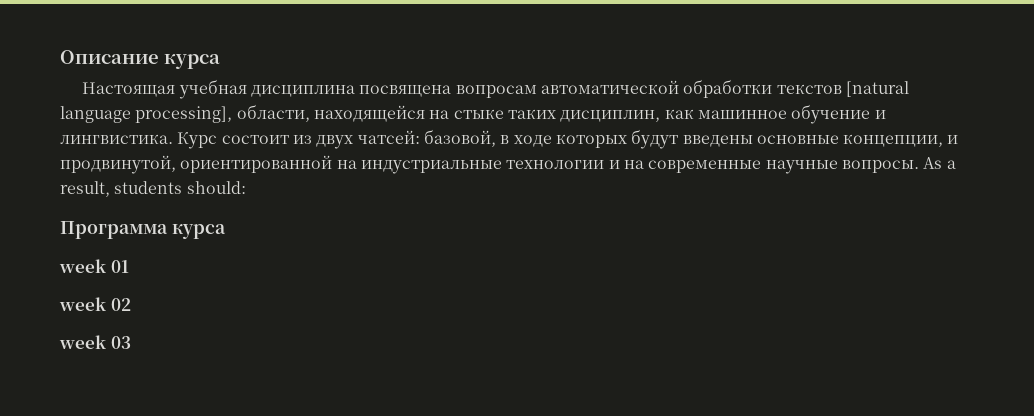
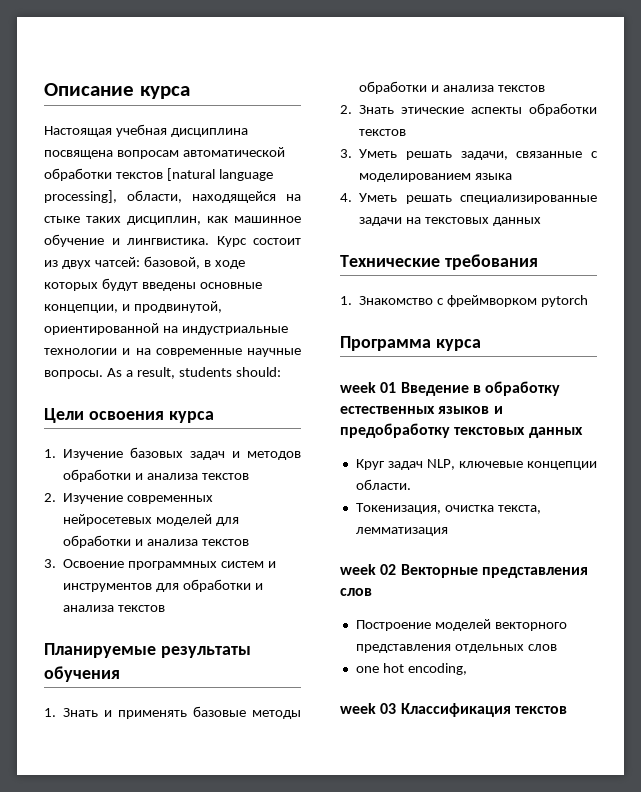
+ Цели освоения курса
+ 1. Изучение базовых задач и методов обработки и анализа текстов
+ 2. Изучение современных нейросетевых моделей для обработки и анализа текстов
+ 3. Освоение программных систем и инструментов для обработки и анализа текстов
+ Планируемые результаты обучения
+ 1. Знать и применять базовые методы обработки и анализа текстов
+ 2. Знать этические аспекты обработки текстов
+ 3. Уметь решать задачи, связанные с моделированием языка
+ 4. Уметь решать специализированные задачи на текстовых данных
+ Технические требования
+ 1. Знакомство с фреймворком pytorch
  Программа курса
- week 01
- week 02
+ week 01 Введение в обработку естественных языков и предобработку текстовых данных
+ Круг задач NLP, ключевые концепции области.
+ Токенизация, очистка текста, лемматизация
+ week 02 Векторные представления слов
+ Построение моделей векторного представления отдельных слов
+ one hot encoding,
- week 03
+ week 03 Классификация текстов

